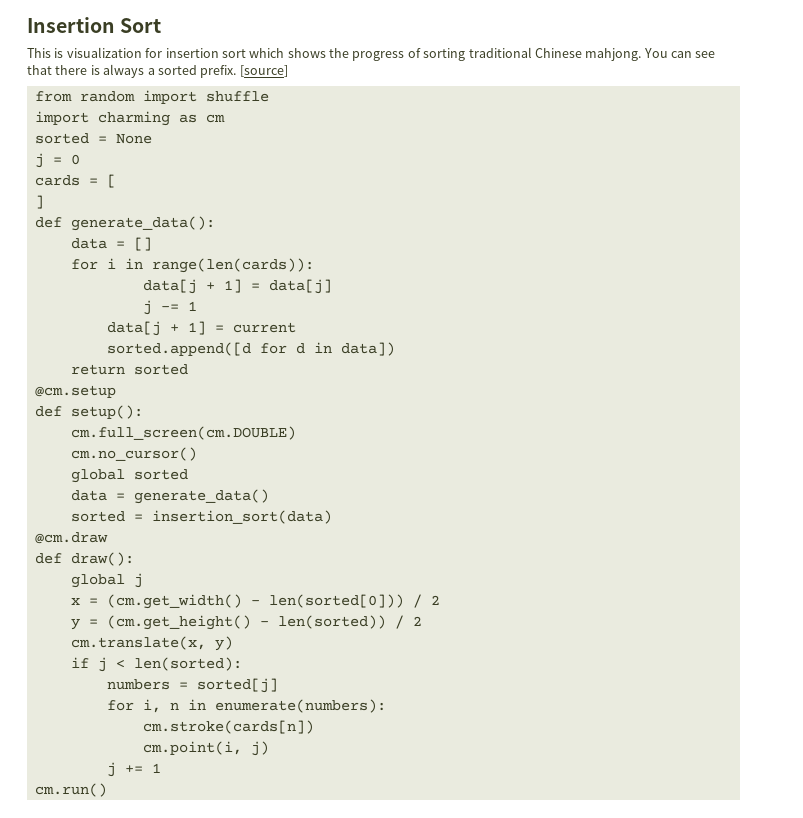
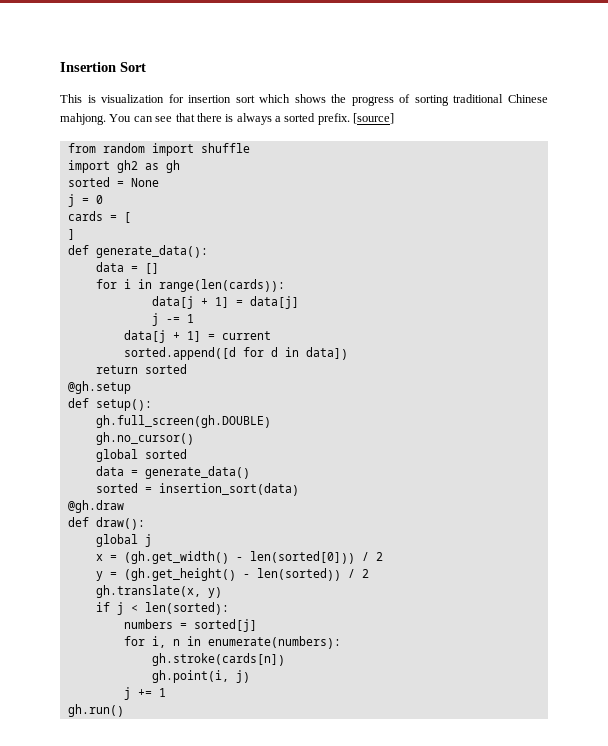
- import charming as cm
+ import gh2 as gh
- @cm.setup
+ @gh.setup
- cm.full_screen(cm.DOUBLE)
- cm.no_cursor()
+ gh.full_screen(gh.DOUBLE)
+ gh.no_cursor()
- @cm.draw
+ @gh.draw
- x = (cm.get_width() - len(sorted[0])) / 2
+ x = (gh.get_width() - len(sorted[0])) / 2
- y = (cm.get_height() - len(sorted)) / 2
+ y = (gh.get_height() - len(sorted)) / 2
- cm.translate(x, y)
+ gh.translate(x, y)
- cm.stroke(cards[n])
- cm.point(i, j)
+ gh.stroke(cards[n])
+ gh.point(i, j)
- cm.run()
+ gh.run()

